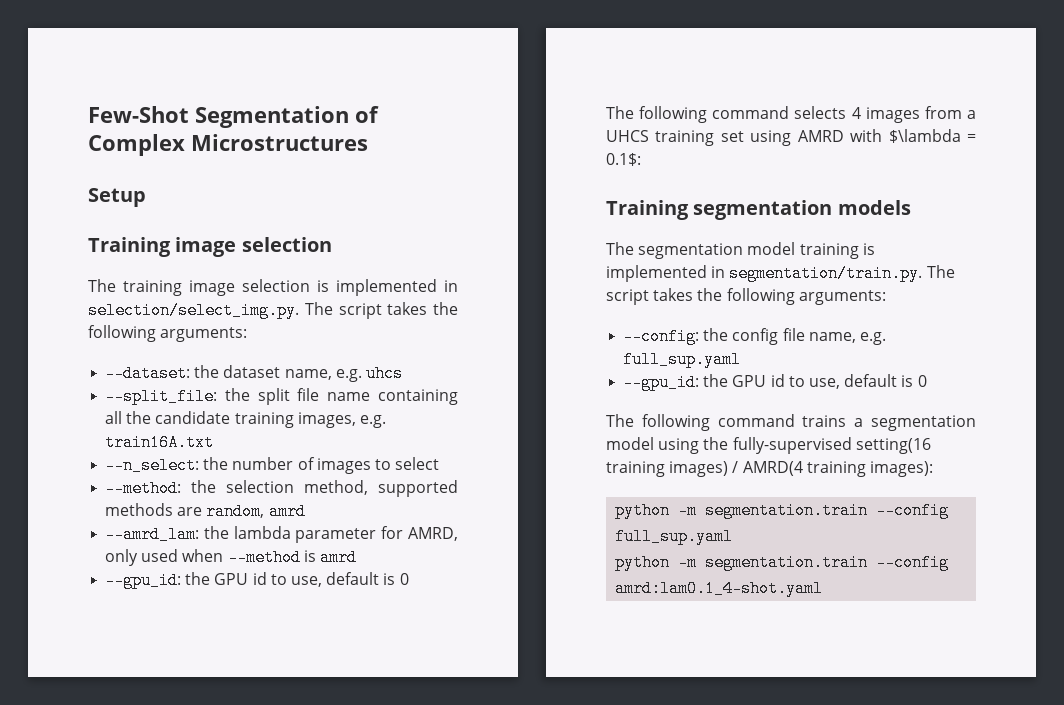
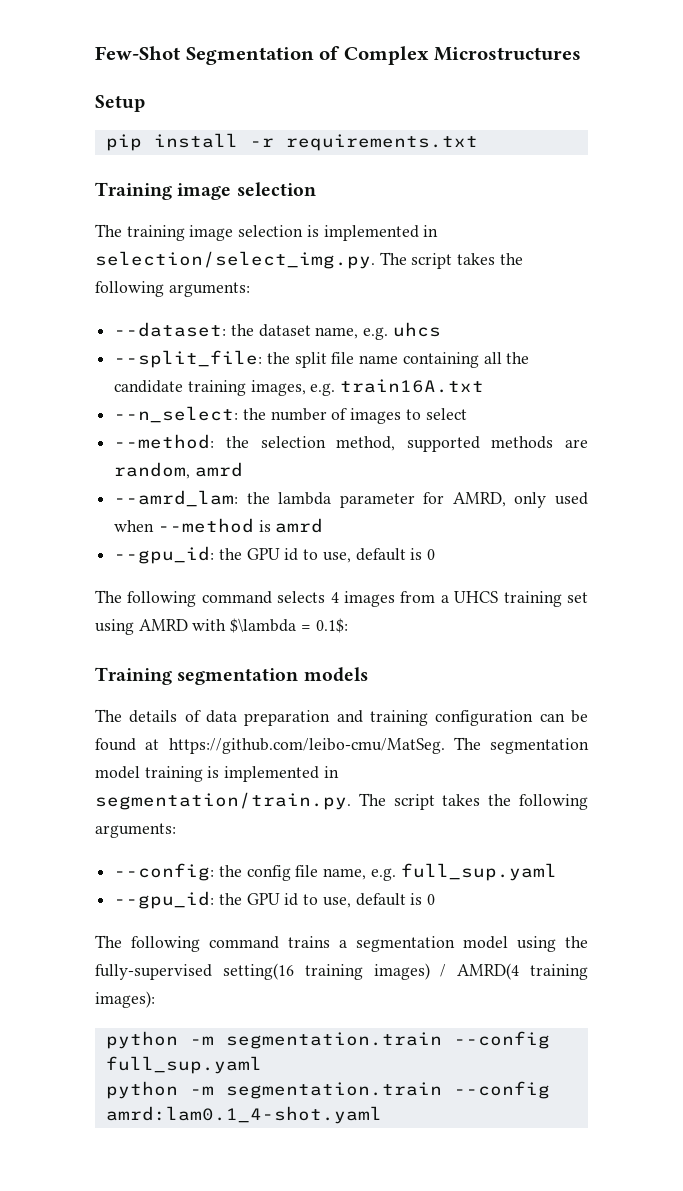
+ pip install -r requirements.txt
- The segmentation model training is implemented in segmentation/train.py. The script takes the following arguments:
+ The details of data preparation and training configuration can be found at https://github.com/leibo-cmu/MatSeg. The segmentation model training is implemented in segmentation/train.py. The script takes the following arguments:

